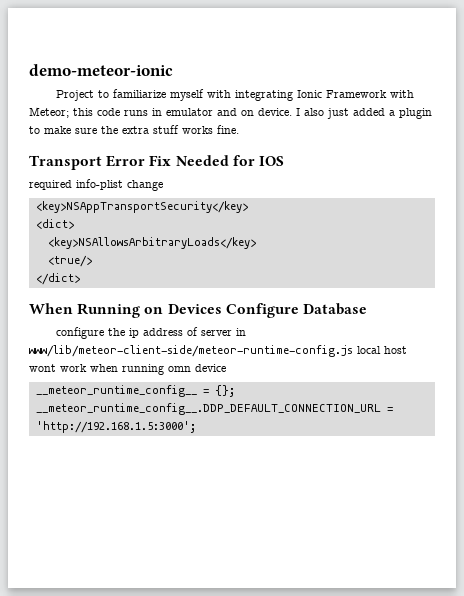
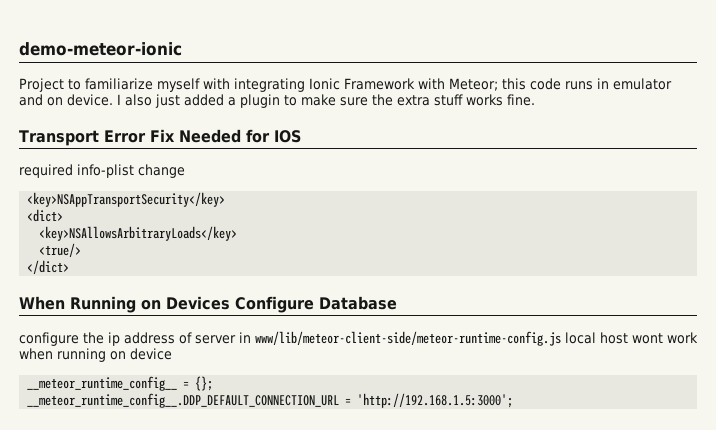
- configure the ip address of server in www/lib/meteor-client-side/meteor-runtime-config.js local host wont work when running omn device
+ configure the ip address of server in www/lib/meteor-client-side/meteor-runtime-config.js local host wont work when running on device

